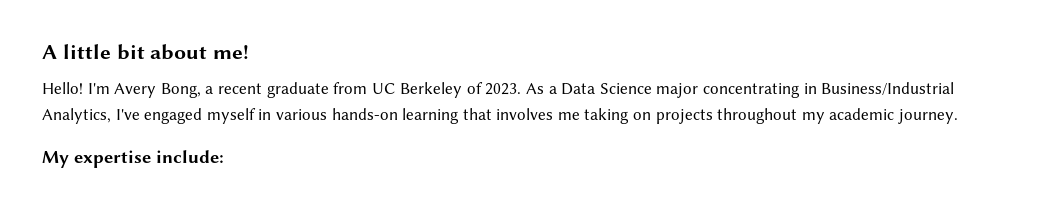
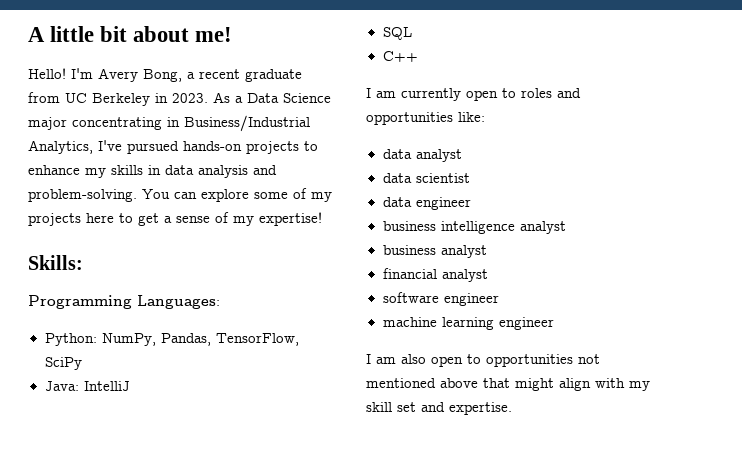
- I'm Avery Bong, a recent graduate from UC Berkeley of 2023.
+ I'm Avery Bong, a recent graduate from UC Berkeley in 2023.
- As a Data Science major concentrating in Business/Industrial Analytics, I've engaged myself in various hands-on learning that involves me taking on projects throughout my academic journey.
- My expertise include:
+ As a Data Science major concentrating in Business/Industrial Analytics, I've pursued hands-on projects to enhance my skills in data analysis and problem-solving. You can explore some of my projects here to get a sense of my expertise!
+ Skills:
+ Programming Languages:
+ Python: NumPy, Pandas, TensorFlow, SciPy
+ Java: IntelliJ
+ SQL
+ C++
+ I am currently open to roles and opportunities like:
+ data analyst
+ data scientist
+ data engineer
+ business intelligence analyst
+ business analyst
+ financial analyst
+ software engineer
+ machine learning engineer
+ I am also open to opportunities not mentioned above that might align with my skill set and expertise.

